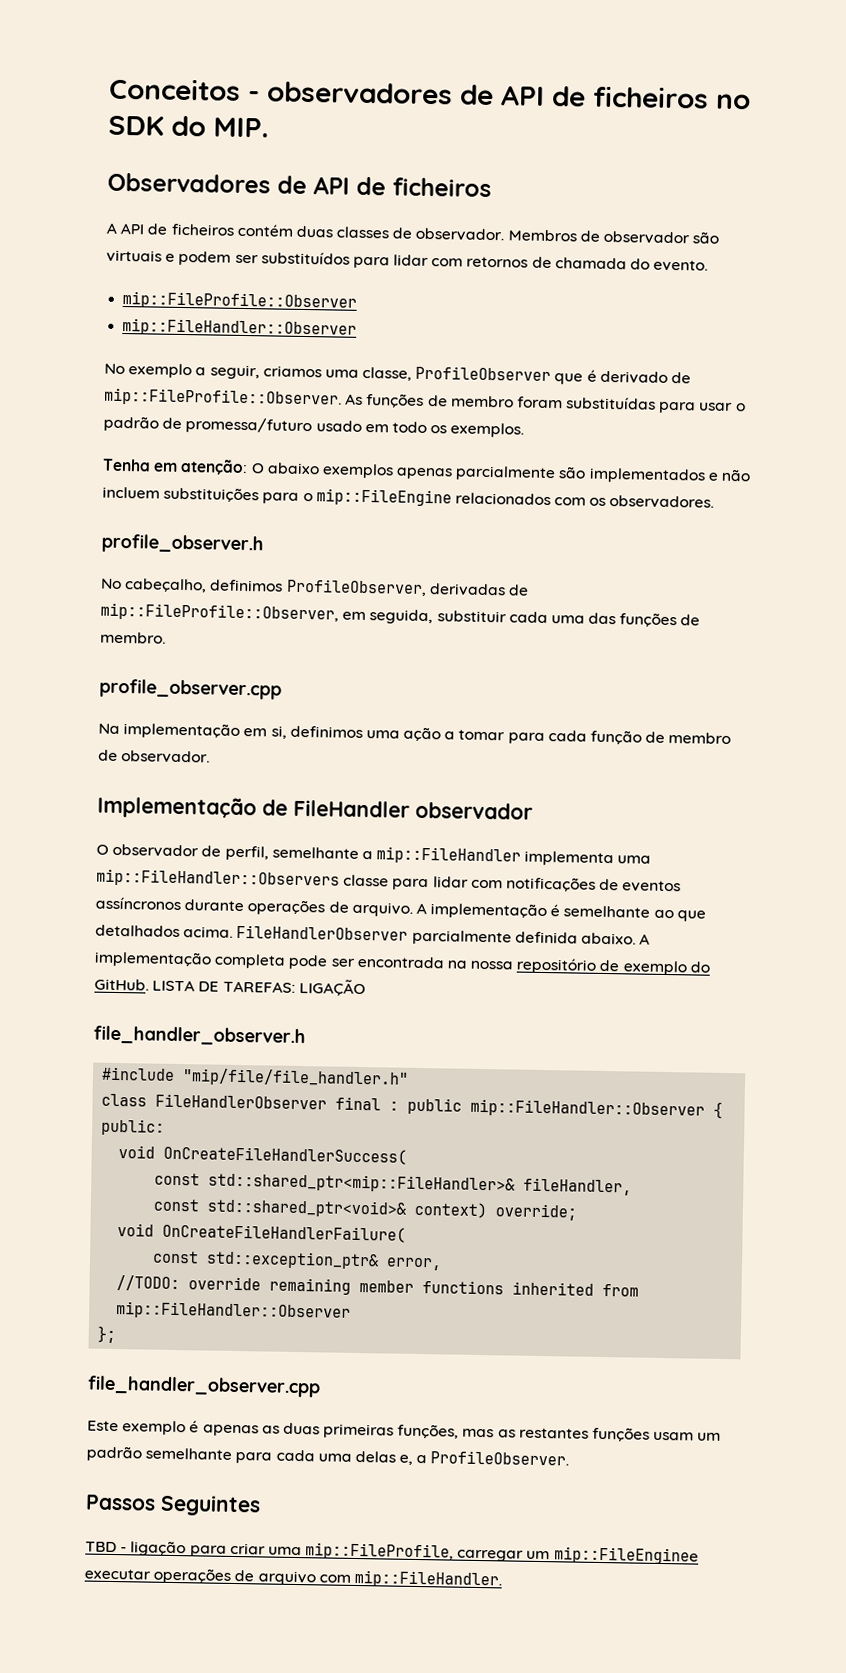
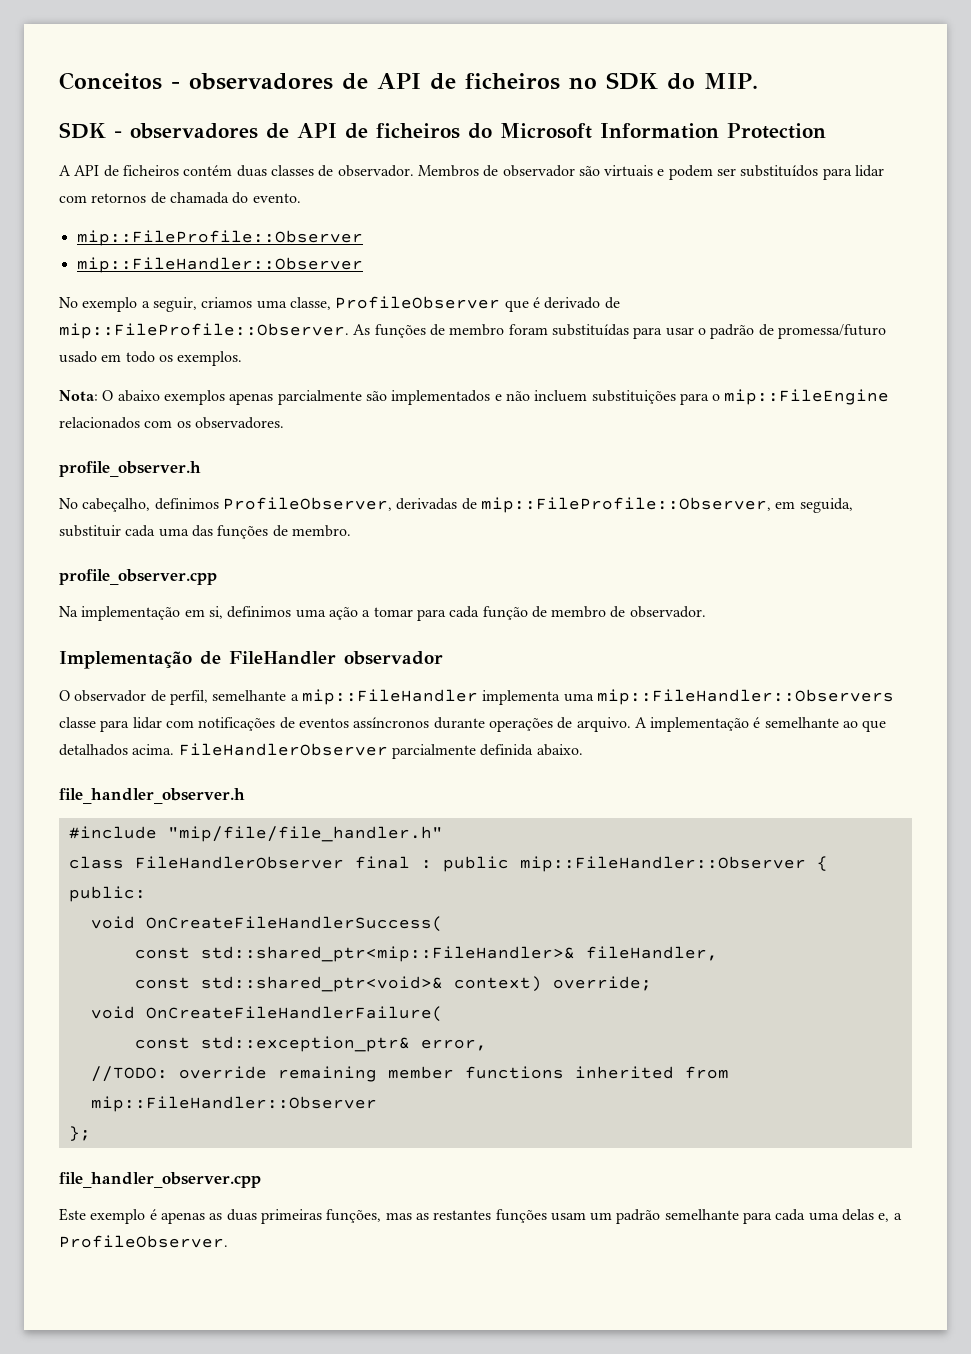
- Observadores de API de ficheiros
+ SDK - observadores de API de ficheiros do Microsoft Information Protection
- Tenha em atenção: O abaixo exemplos apenas parcialmente são implementados e não incluem substituições para o mip::FileEngine relacionados com os observadores.
+ Nota: O abaixo exemplos apenas parcialmente são implementados e não incluem substituições para o mip::FileEngine relacionados com os observadores.
- A implementação completa pode ser encontrada na nossa repositório de exemplo do GitHub. LISTA DE TAREFAS: LIGAÇÃO
- Passos Seguintes
- TBD - ligação para criar uma mip::FileProfile, carregar um mip::FileEnginee executar operações de arquivo com mip::FileHandler.

